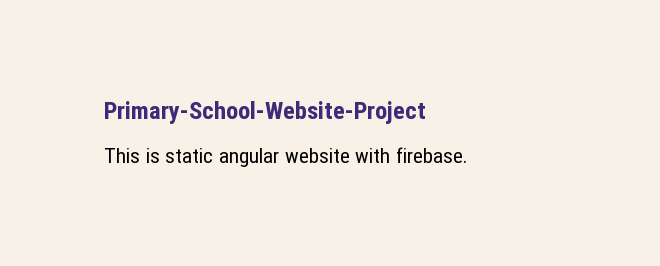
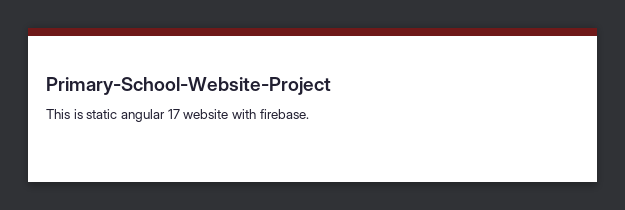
- This is static angular website with firebase.
+ This is static angular 17 website with firebase.

